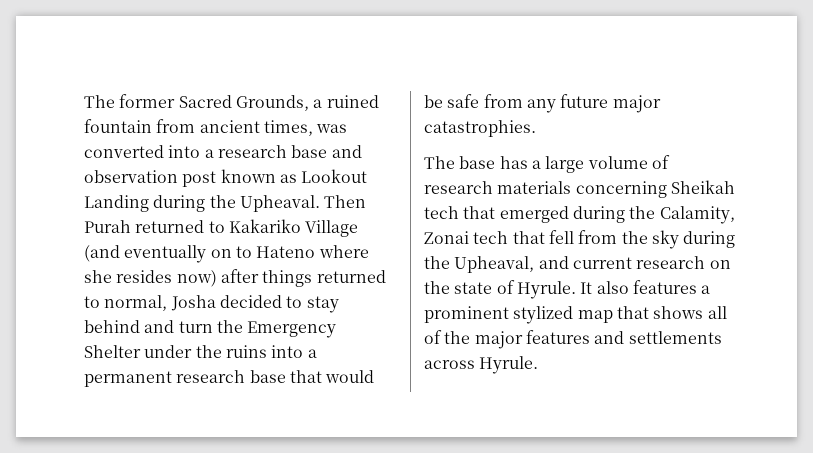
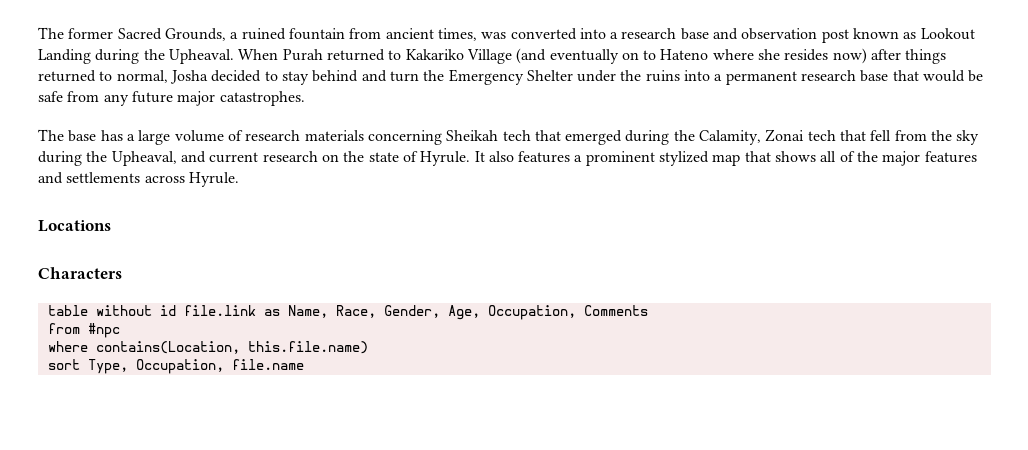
- Then Purah returned to Kakariko Village (and eventually on to Hateno where she resides now) after things returned to normal, Josha decided to stay behind and turn the Emergency Shelter under the ruins into a permanent research base that would be safe from any future major catastrophies.
+ When Purah returned to Kakariko Village (and eventually on to Hateno where she resides now) after things returned to normal, Josha decided to stay behind and turn the Emergency Shelter under the ruins into a permanent research base that would be safe from any future major catastrophes.
+ Locations
+ Characters
+ table without id file.link as Name, Race, Gender, Age, Occupation, Comments
+ from #npc
+ where contains(Location, this.file.name)
+ sort Type, Occupation, file.name

